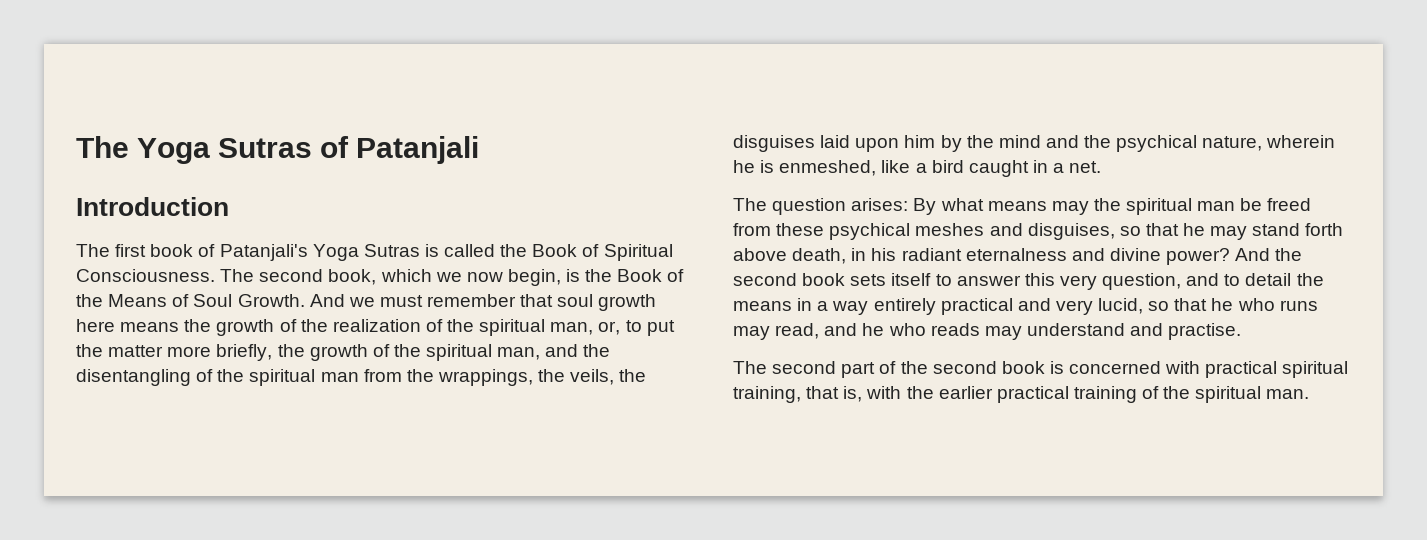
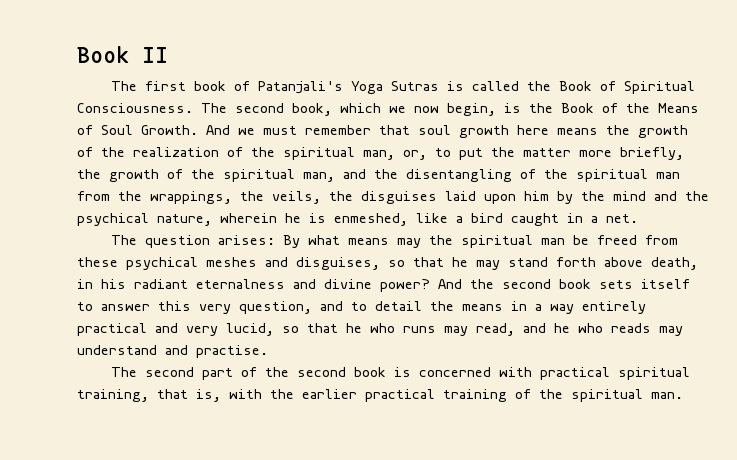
- The Yoga Sutras of Patanjali
- Introduction
+ Book II

